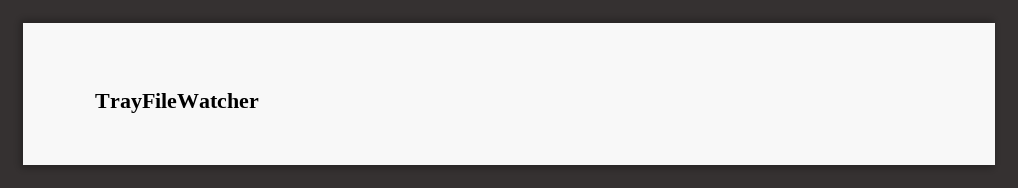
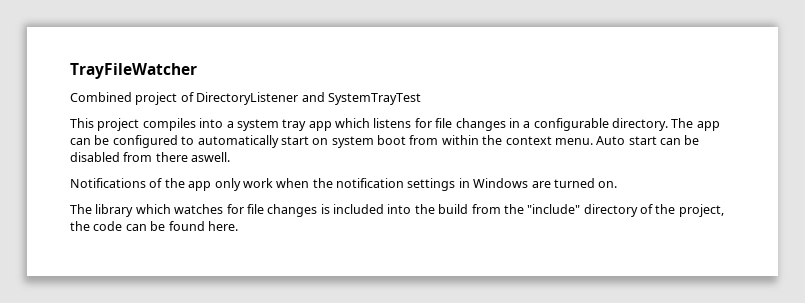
+ Combined project of DirectoryListener and SystemTrayTest
+ This project compiles into a system tray app which listens for file changes in a configurable directory. The app can be configured to automatically start on system boot from within the context menu. Auto start can be disabled from there aswell.
+ Notifications of the app only work when the notification settings in Windows are turned on.
+ The library which watches for file changes is included into the build from the "include" directory of the project, the code can be found here.

